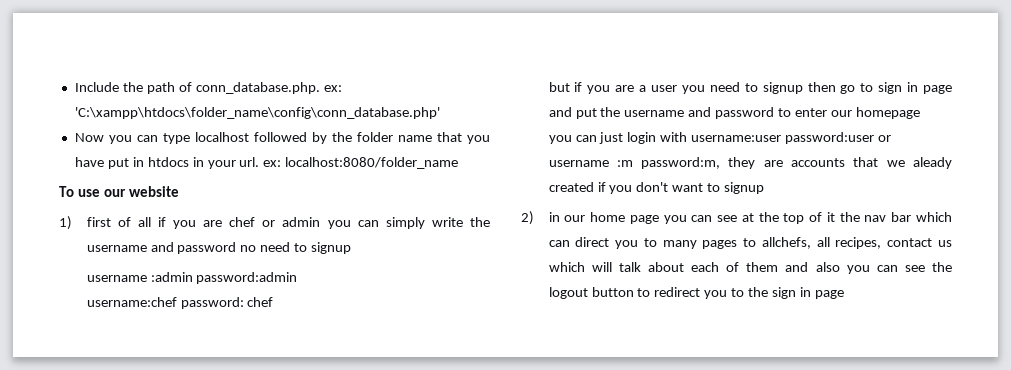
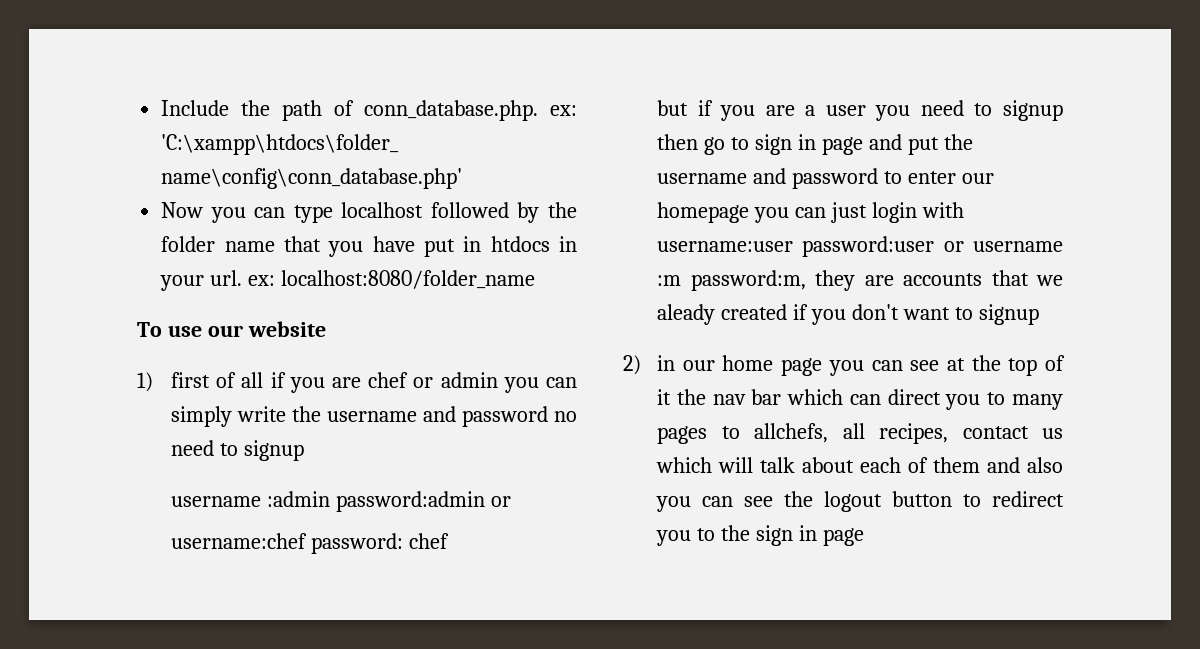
- username :admin password:admin
+ username :admin password:admin or
- but if you are a user you need to signup then go to sign in page and put the username and password to enter our homepage
- you can just login with username:user password:user or username :m password:m, they are accounts that we aleady created if you don't want to signup
+ but if you are a user you need to signup then go to sign in page and put the username and password to enter our homepage you can just login with username:user password:user or username :m password:m, they are accounts that we aleady created if you don't want to signup

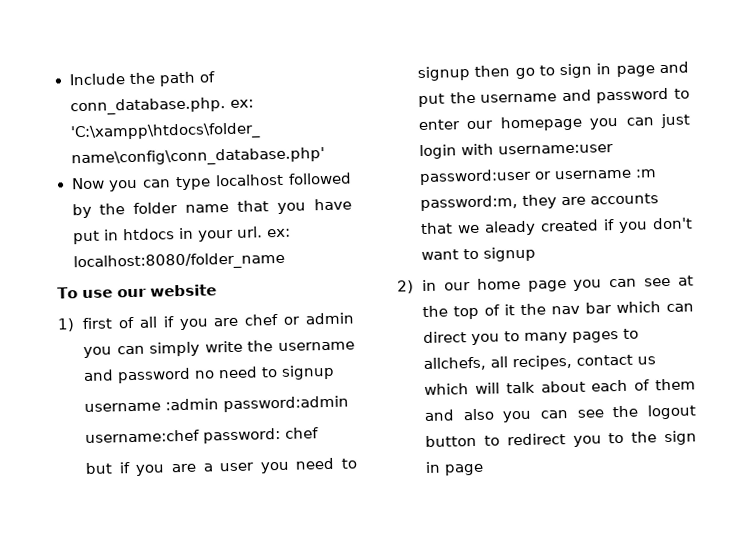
- username :admin password:admin or
+ username :admin password:admin

